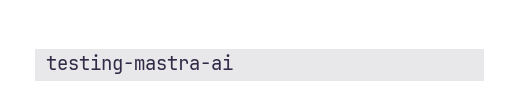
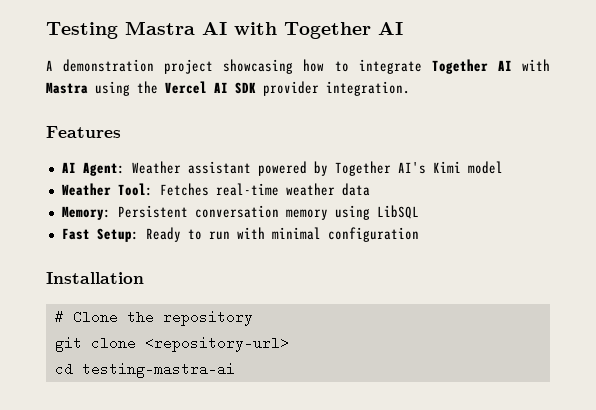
- testing-mastra-ai
+ Testing Mastra AI with Together AI
+ A demonstration project showcasing how to integrate Together AI with Mastra using the Vercel AI SDK provider integration.
+ Features
+ AI Agent: Weather assistant powered by Together AI's Kimi model
+ Weather Tool: Fetches real-time weather data
+ Memory: Persistent conversation memory using LibSQL
+ Fast Setup: Ready to run with minimal configuration
+ Installation
+ # Clone the repository
+ git clone <repository-url>
+ cd testing-mastra-ai

